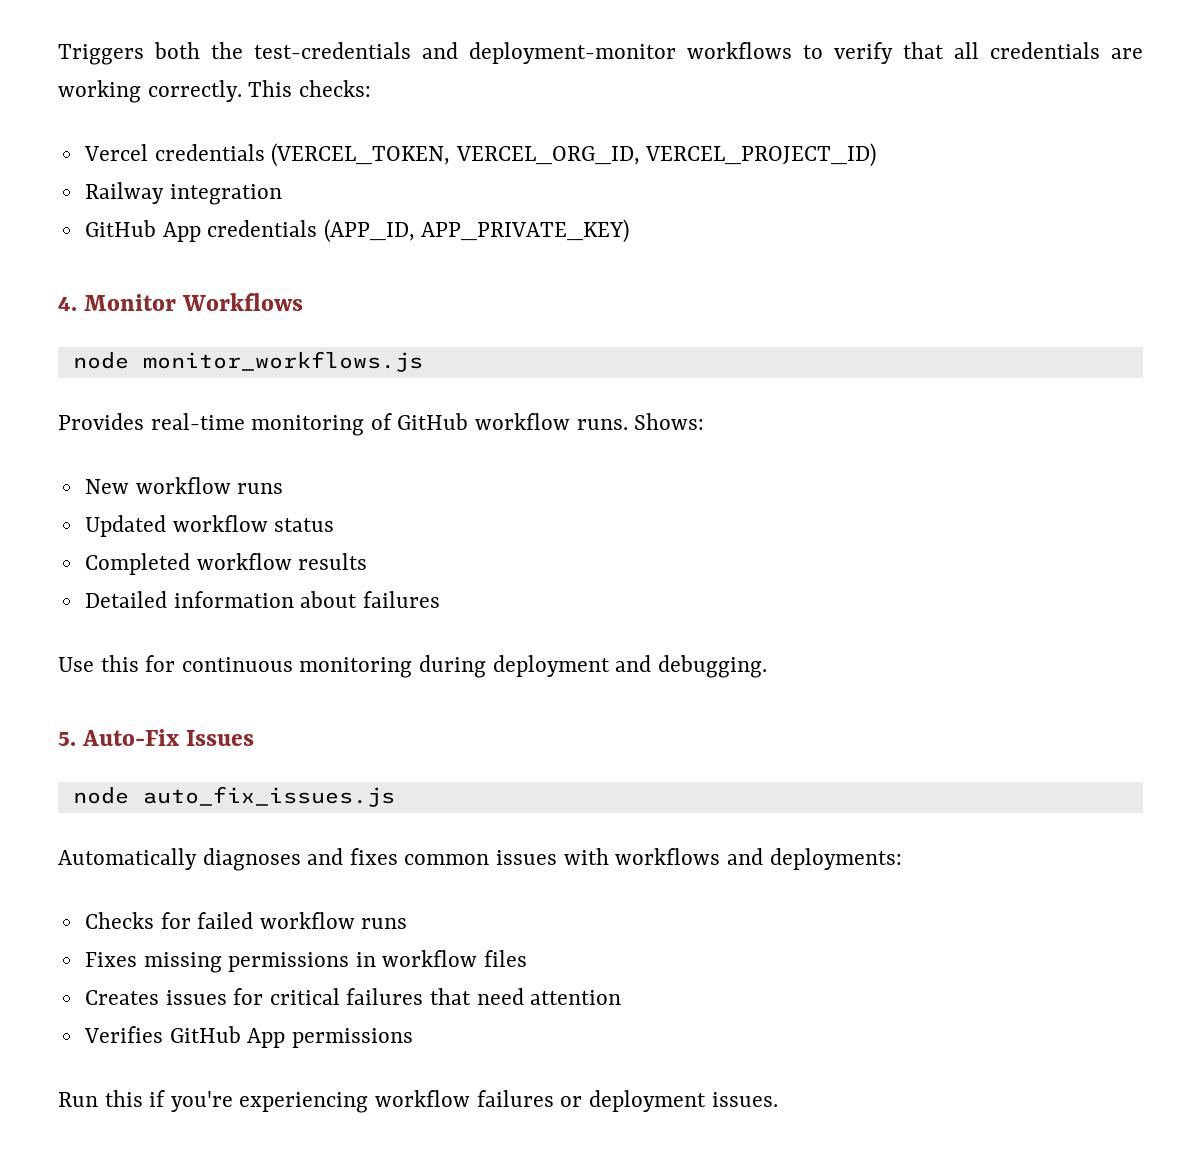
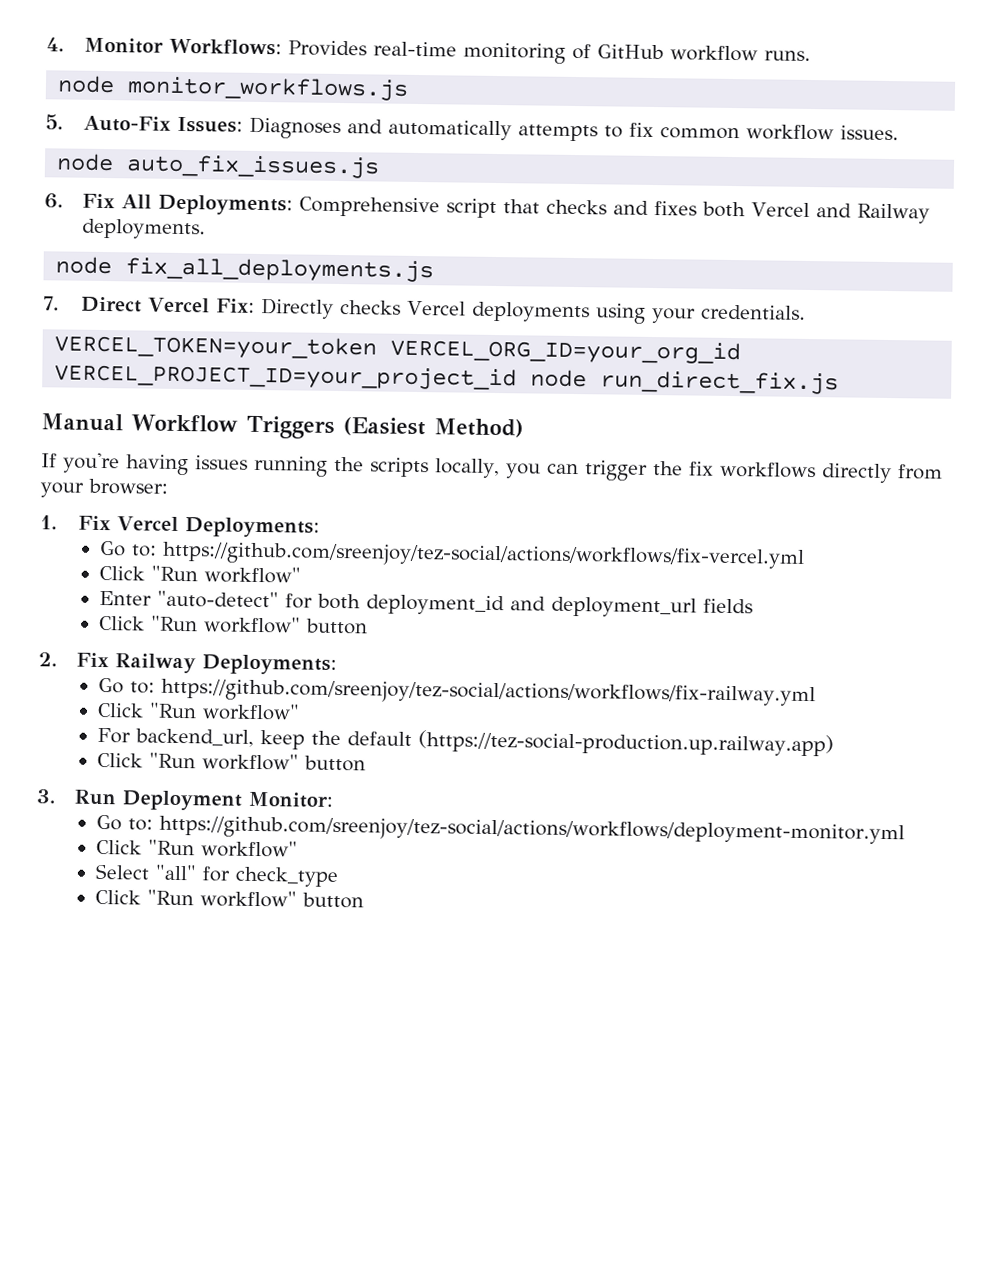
- Triggers both the test-credentials and deployment-monitor workflows to verify that all credentials are working correctly. This checks:
- Vercel credentials (VERCEL_TOKEN, VERCEL_ORG_ID, VERCEL_PROJECT_ID)
- Railway integration
- GitHub App credentials (APP_ID, APP_PRIVATE_KEY)
- 4. Monitor Workflows
+ 4. Monitor Workflows: Provides real-time monitoring of GitHub workflow runs.
  node monitor_workflows.js
- Provides real-time monitoring of GitHub workflow runs. Shows:
- New workflow runs
- Updated workflow status
- Completed workflow results
- Detailed information about failures
- Use this for continuous monitoring during deployment and debugging.
- 5. Auto-Fix Issues
+ 5. Auto-Fix Issues: Diagnoses and automatically attempts to fix common workflow issues.
  node auto_fix_issues.js
- Automatically diagnoses and fixes common issues with workflows and deployments:
- Checks for failed workflow runs
- Fixes missing permissions in workflow files
- Creates issues for critical failures that need attention
- Verifies GitHub App permissions
- Run this if you're experiencing workflow failures or deployment issues.
+ 6. Fix All Deployments: Comprehensive script that checks and fixes both Vercel and Railway deployments.
+ node fix_all_deployments.js
+ 7. Direct Vercel Fix: Directly checks Vercel deployments using your credentials.
+ VERCEL_TOKEN=your_token VERCEL_ORG_ID=your_org_id VERCEL_PROJECT_ID=your_project_id node run_direct_fix.js
+ Manual Workflow Triggers (Easiest Method)
+ If you're having issues running the scripts locally, you can trigger the fix workflows directly from your browser:
+ 1. Fix Vercel Deployments:
+ Go to: https://github.com/sreenjoy/tez-social/actions/workflows/fix-vercel.yml
+ Click "Run workflow"
+ Enter "auto-detect" for both deployment_id and deployment_url fields
+ Click "Run workflow" button
+ 2. Fix Railway Deployments:
+ Go to: https://github.com/sreenjoy/tez-social/actions/workflows/fix-railway.yml
+ Click "Run workflow"
+ For backend_url, keep the default (https://tez-social-production.up.railway.app)
+ Click "Run workflow" button
+ 3. Run Deployment Monitor:
+ Go to: https://github.com/sreenjoy/tez-social/actions/workflows/deployment-monitor.yml
+ Click "Run workflow"
+ Select "all" for check_type
+ Click "Run workflow" button

